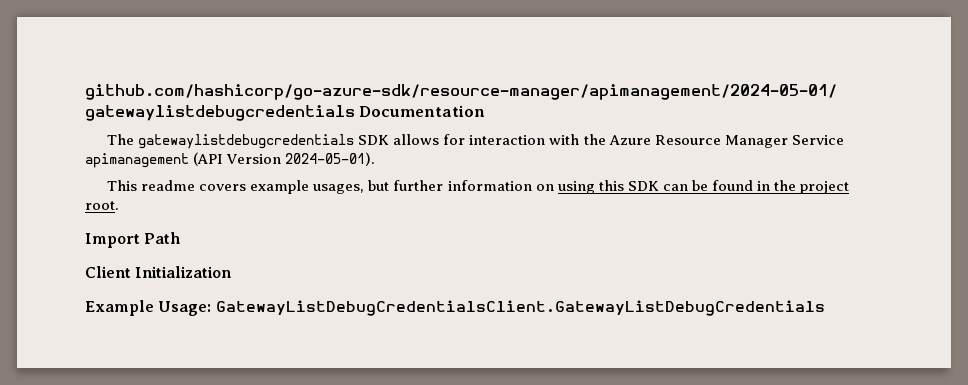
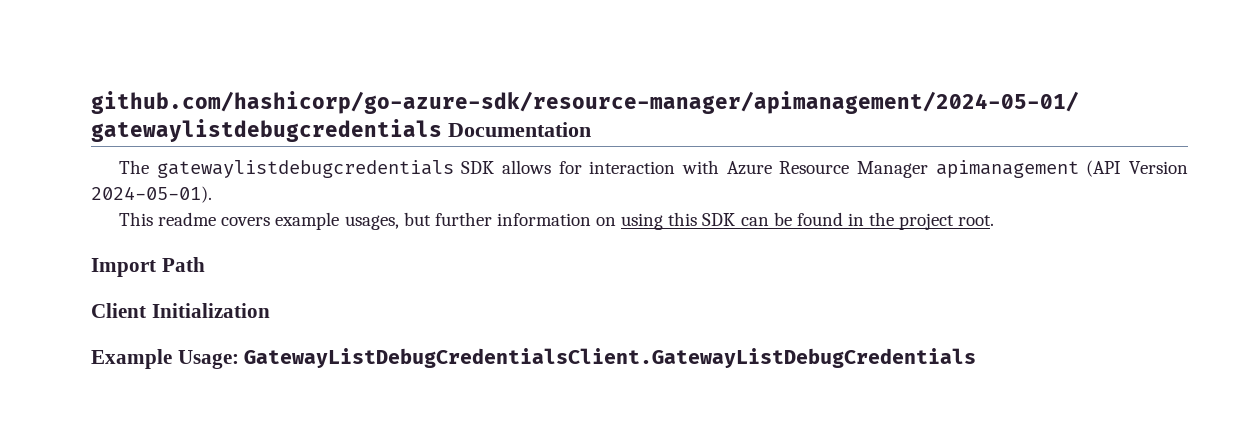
- The gatewaylistdebugcredentials SDK allows for interaction with the Azure Resource Manager Service apimanagement (API Version 2024-05-01).
+ The gatewaylistdebugcredentials SDK allows for interaction with Azure Resource Manager apimanagement (API Version 2024-05-01).

